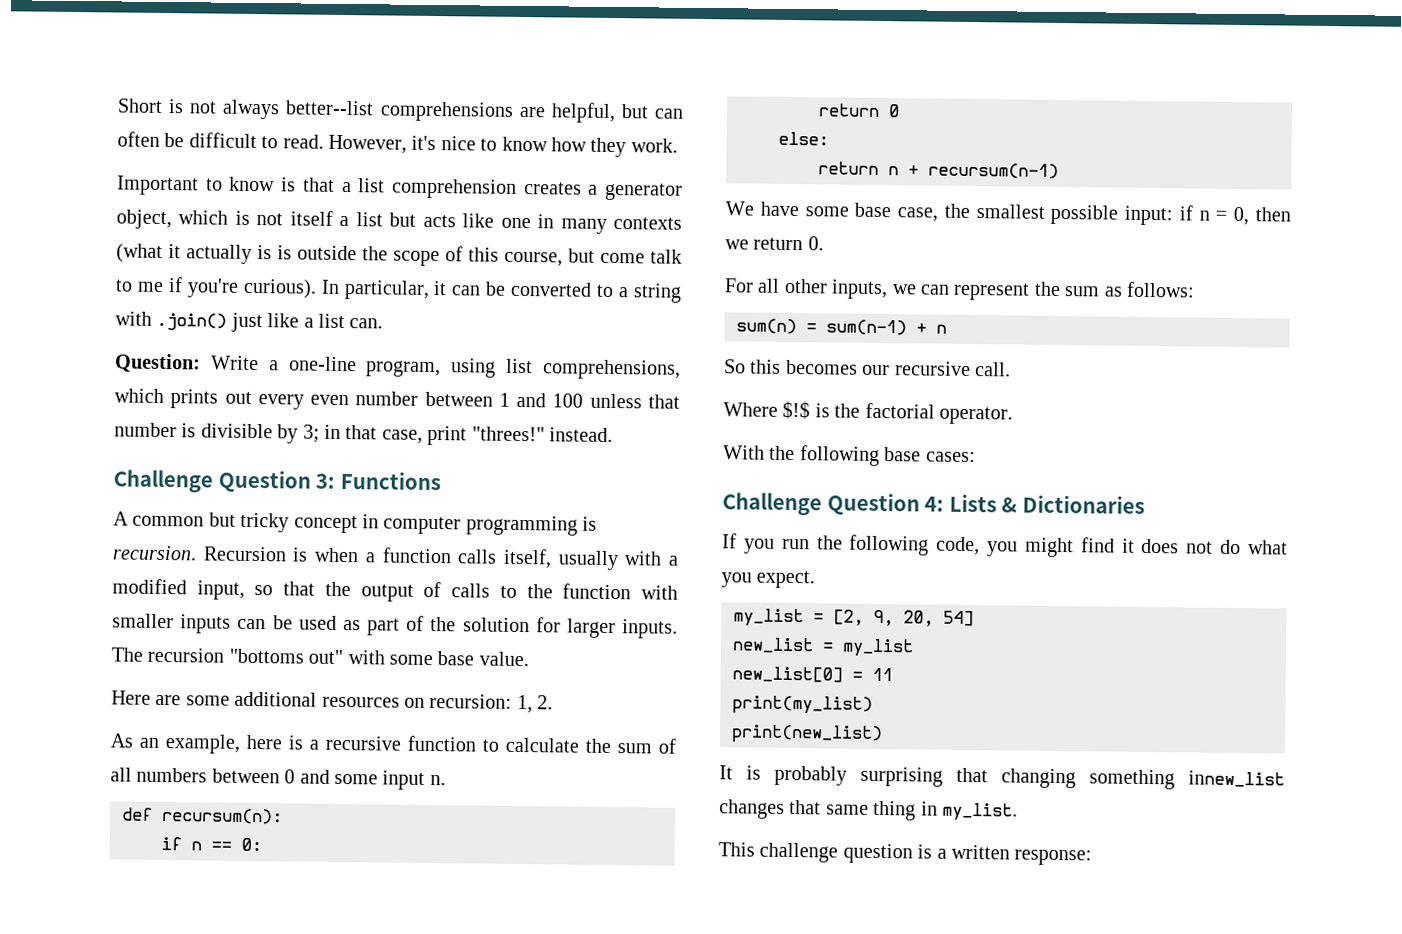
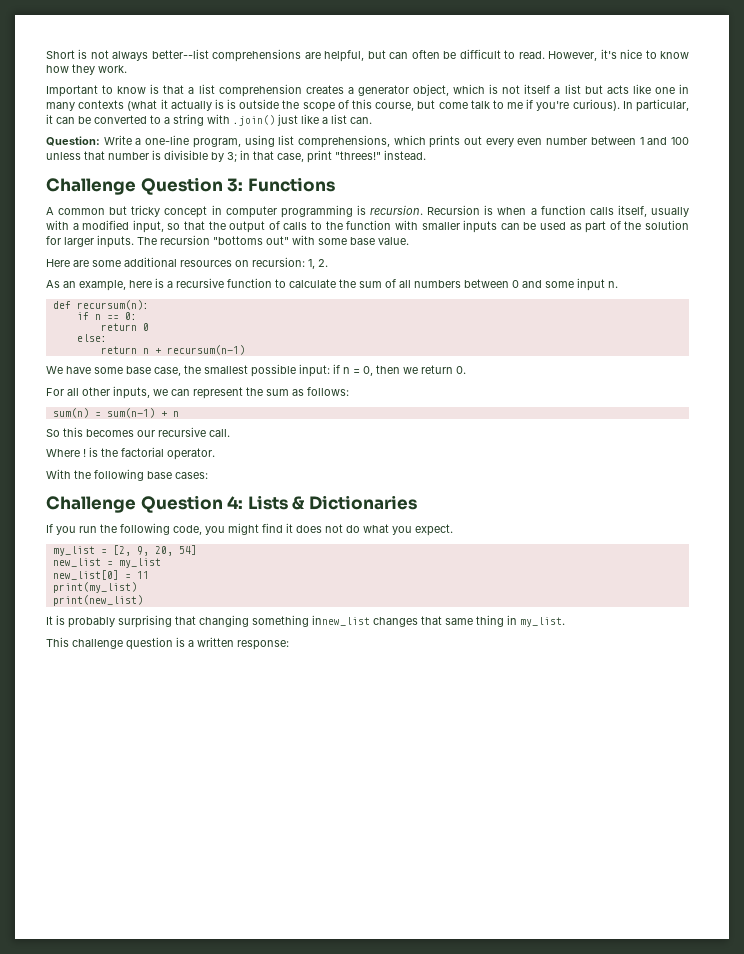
- Where $!$ is the factorial operator.
+ Where ! is the factorial operator.

